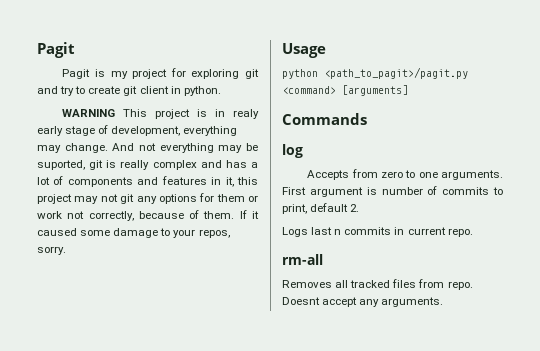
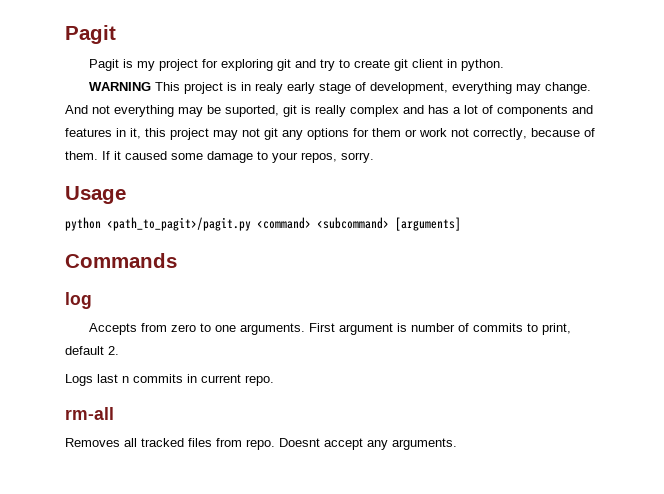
- python <path_to_pagit>/pagit.py <command> [arguments]
+ python <path_to_pagit>/pagit.py <command> <subcommand> [arguments]

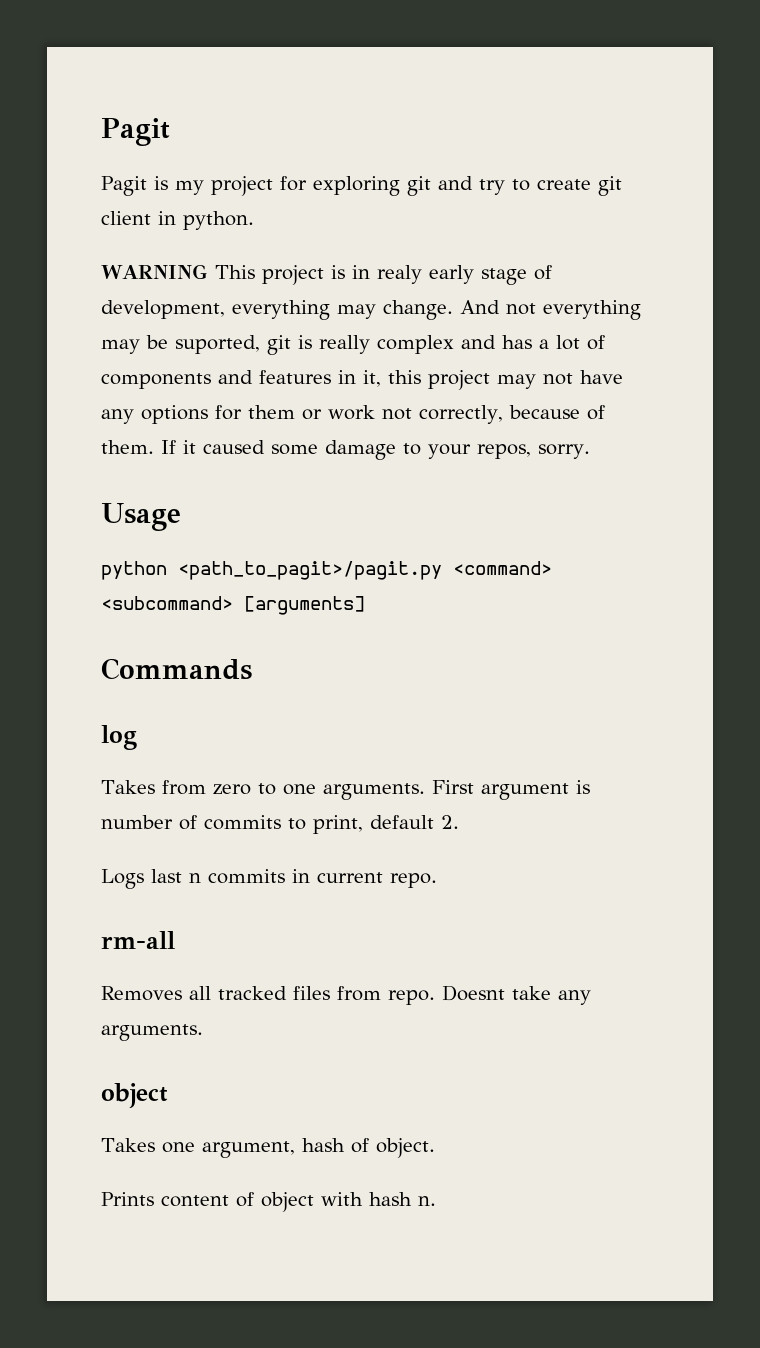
- And not everything may be suported, git is really complex and has a lot of components and features in it, this project may not git any options for them or work not correctly, because of them.
+ And not everything may be suported, git is really complex and has a lot of components and features in it, this project may not have any options for them or work not correctly, because of them.
- Accepts from zero to one arguments.
+ Takes from zero to one arguments.
- Doesnt accept any arguments.
+ Doesnt take any arguments.
+ object
+ Takes one argument, hash of object.
+ Prints content of object with hash n.

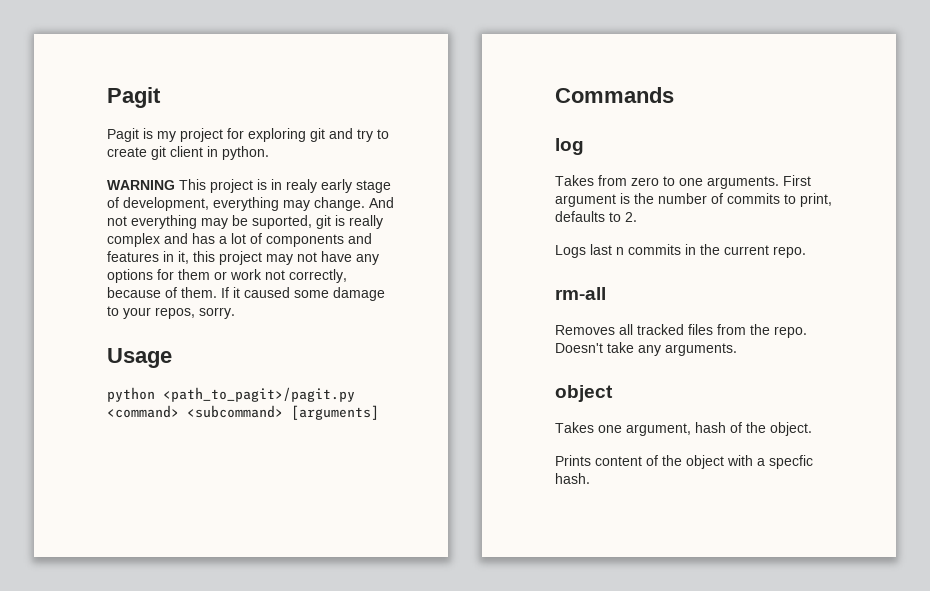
- First argument is number of commits to print, default 2.
+ First argument is the number of commits to print, defaults to 2.
- Logs last n commits in current repo.
+ Logs last n commits in the current repo.
- Removes all tracked files from repo. Doesnt take any arguments.
+ Removes all tracked files from the repo. Doesn't take any arguments.
- Takes one argument, hash of object.
+ Takes one argument, hash of the object.
- Prints content of object with hash n.
+ Prints content of the object with a specfic hash.

